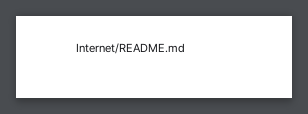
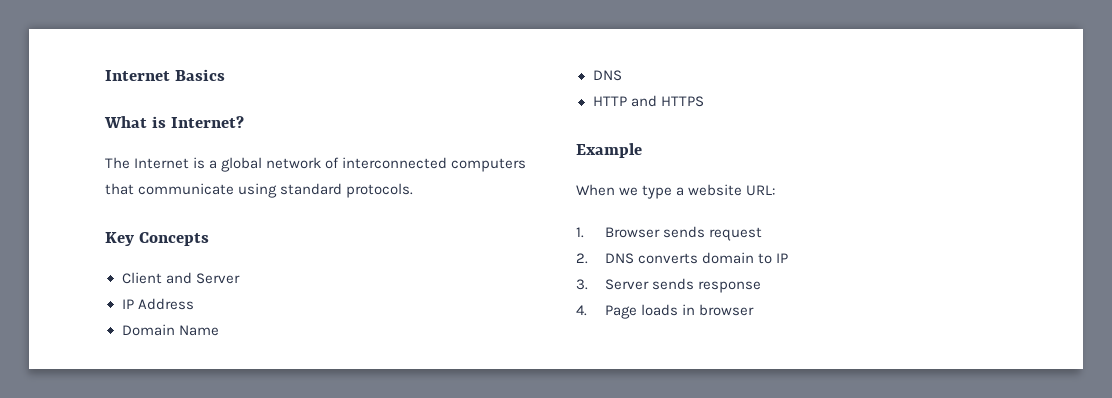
- Internet/README.md
+ Internet Basics
+ What is Internet?
+ The Internet is a global network of interconnected computers that communicate using standard protocols.
+ Key Concepts
+ Client and Server
+ IP Address
+ Domain Name
+ DNS
+ HTTP and HTTPS
+ Example
+ When we type a website URL:
+ 1. Browser sends request
+ 2. DNS converts domain to IP
+ 3. Server sends response
+ 4. Page loads in browser

